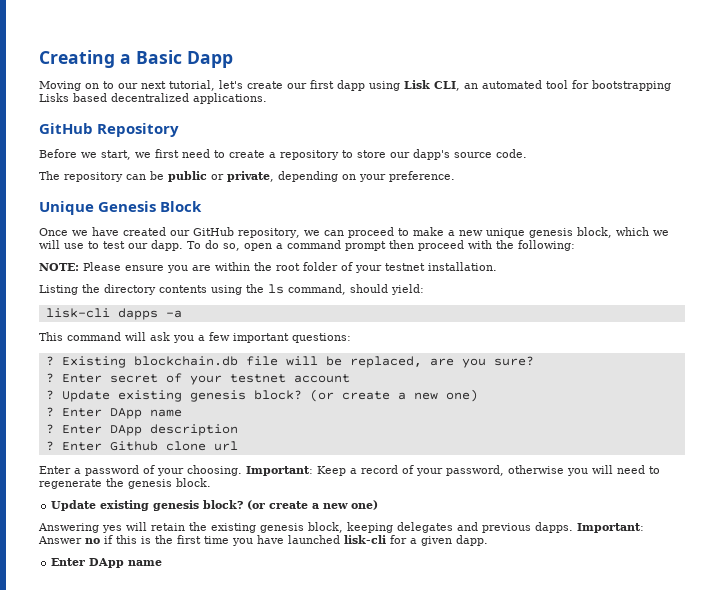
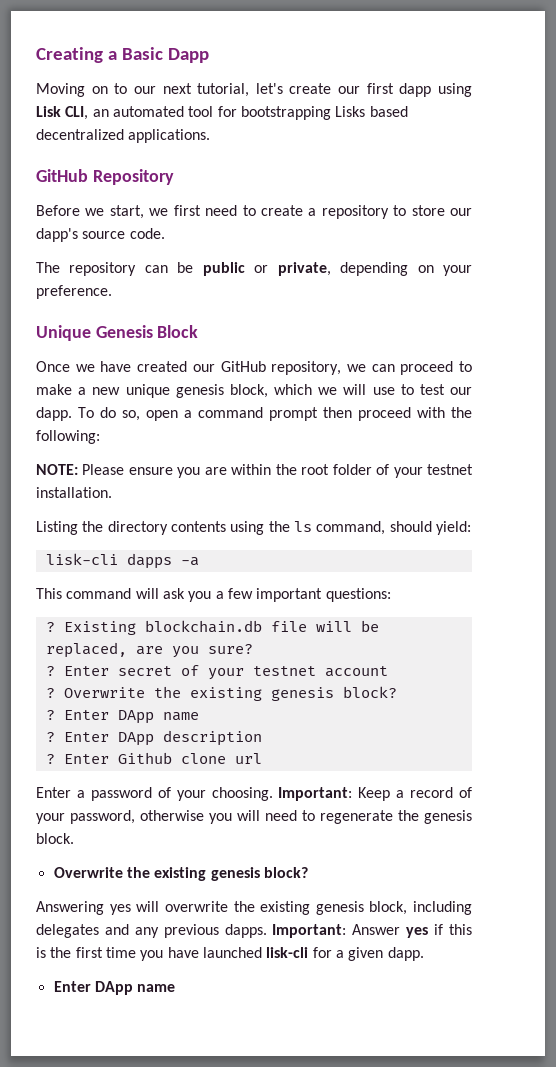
- ? Update existing genesis block? (or create a new one)
+ ? Overwrite the existing genesis block?
  Important: Keep a record of your password, otherwise you will need to regenerate the genesis block.
- Update existing genesis block? (or create a new one)
+ Overwrite the existing genesis block?
- Answering yes will retain the existing genesis block, keeping delegates and previous dapps.
+ Answering yes will overwrite the existing genesis block, including delegates and any previous dapps.
- Important: Answer no if this is the first time you have launched lisk-cli for a given dapp.
+ Important: Answer yes if this is the first time you have launched lisk-cli for a given dapp.

